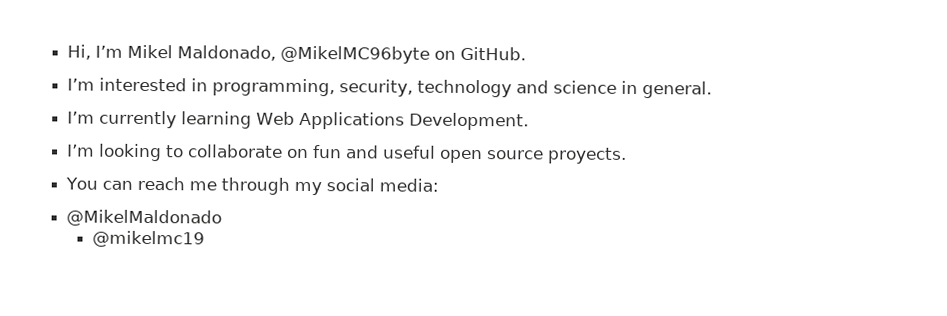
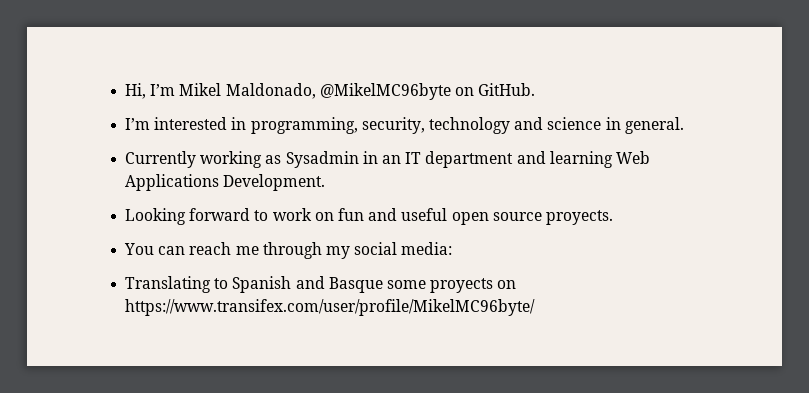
- I’m currently learning Web Applications Development.
+ Currently working as Sysadmin in an IT department and learning Web Applications Development.
- I’m looking to collaborate on fun and useful open source proyects.
+ Looking forward to work on fun and useful open source proyects.
- @MikelMaldonado
- @mikelmc19
+ Translating to Spanish and Basque some proyects on https://www.transifex.com/user/profile/MikelMC96byte/

